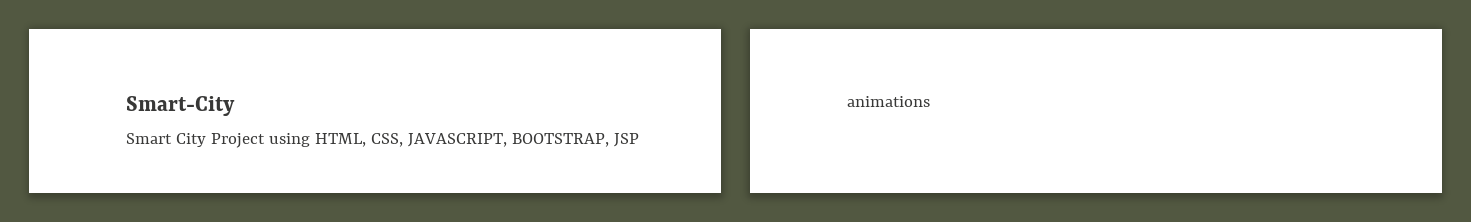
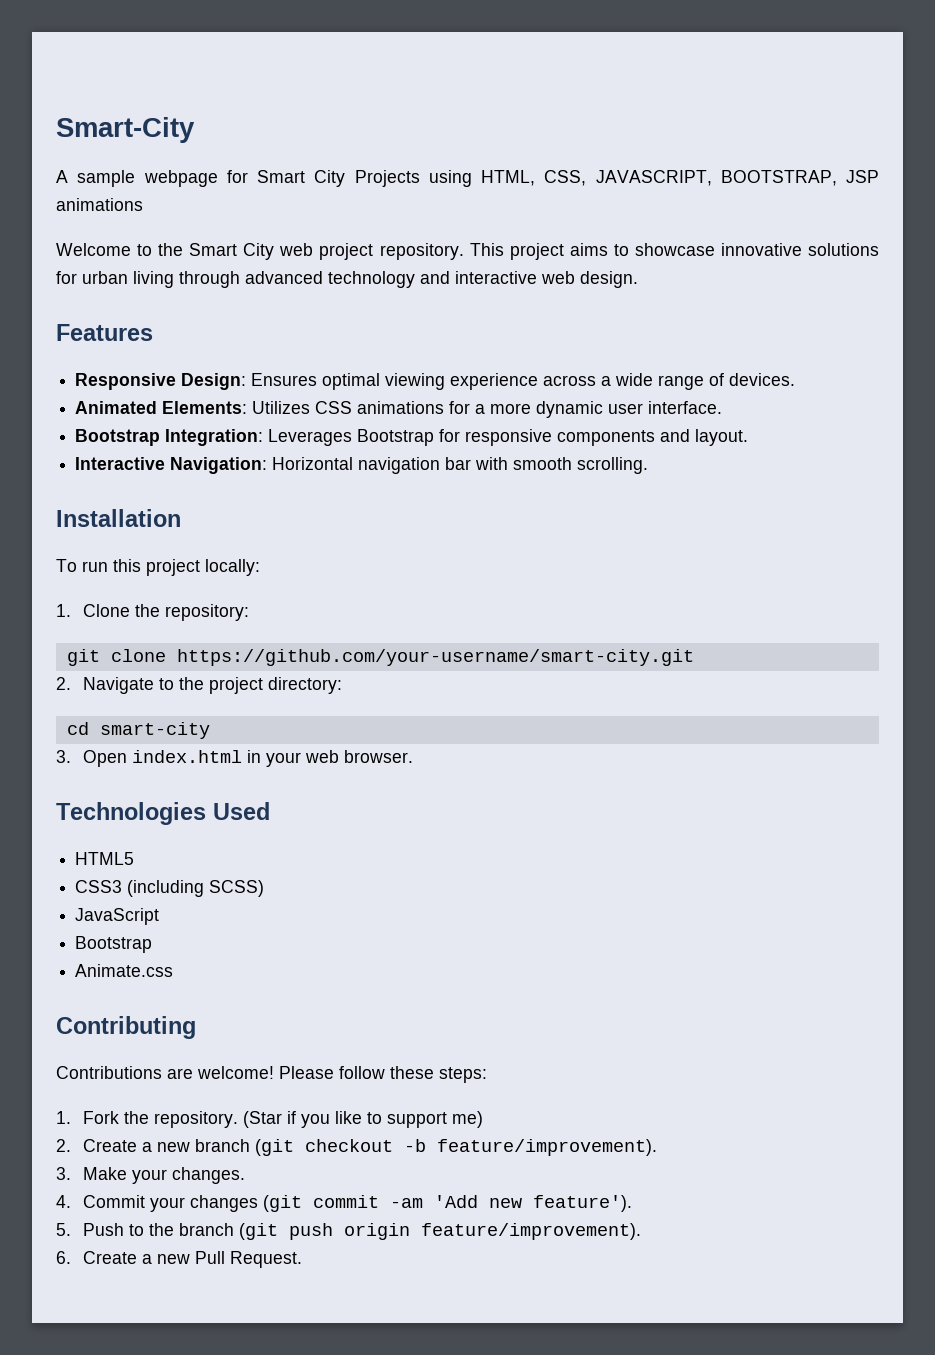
- Smart City Project using HTML, CSS, JAVASCRIPT, BOOTSTRAP, JSP animations
+ A sample webpage for Smart City Projects using HTML, CSS, JAVASCRIPT, BOOTSTRAP, JSP animations
+ Welcome to the Smart City web project repository. This project aims to showcase innovative solutions for urban living through advanced technology and interactive web design.
+ Features
+ Responsive Design: Ensures optimal viewing experience across a wide range of devices.
+ Animated Elements: Utilizes CSS animations for a more dynamic user interface.
+ Bootstrap Integration: Leverages Bootstrap for responsive components and layout.
+ Interactive Navigation: Horizontal navigation bar with smooth scrolling.
+ Installation
+ To run this project locally:
+ 1. Clone the repository:
+ git clone https://github.com/your-username/smart-city.git
+ 2. Navigate to the project directory:
+ cd smart-city
+ 3. Open index.html in your web browser.
+ Technologies Used
+ HTML5
+ CSS3 (including SCSS)
+ JavaScript
+ Bootstrap
+ Animate.css
+ Contributing
+ Contributions are welcome! Please follow these steps:
+ 1. Fork the repository. (Star if you like to support me)
+ 2. Create a new branch (git checkout -b feature/improvement).
+ 3. Make your changes.
+ 4. Commit your changes (git commit -am 'Add new feature').
+ 5. Push to the branch (git push origin feature/improvement).
+ 6. Create a new Pull Request.

